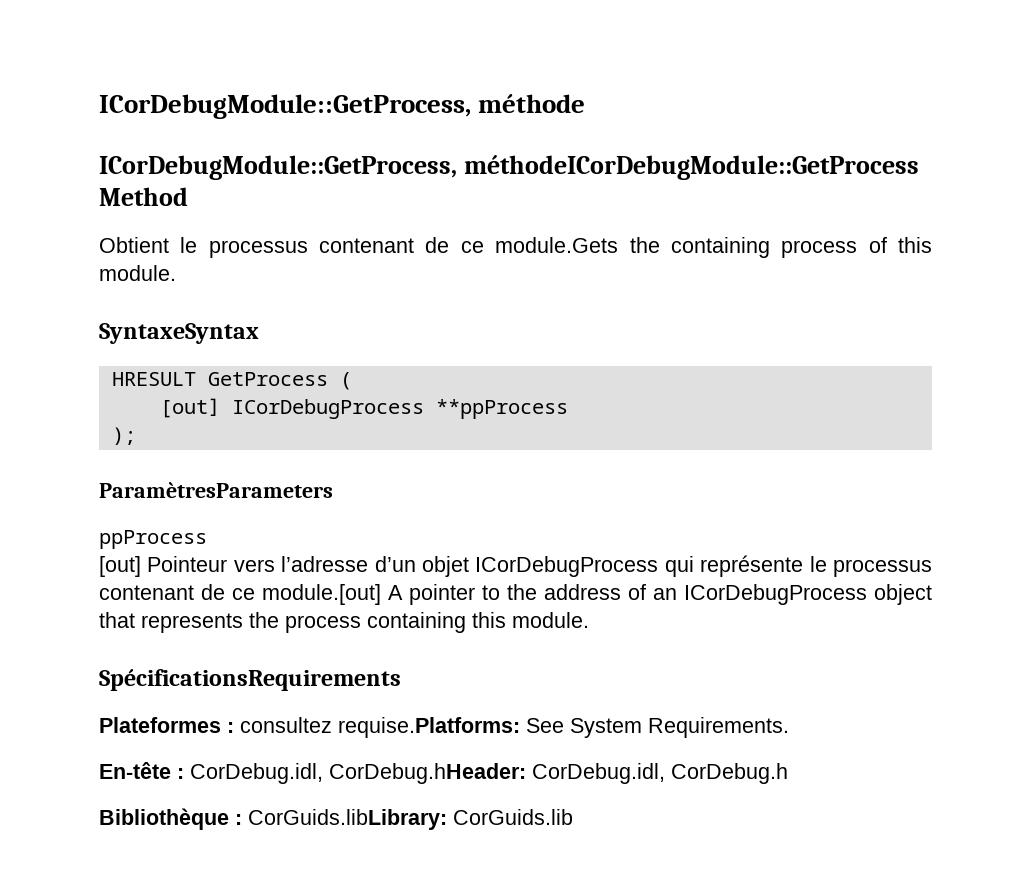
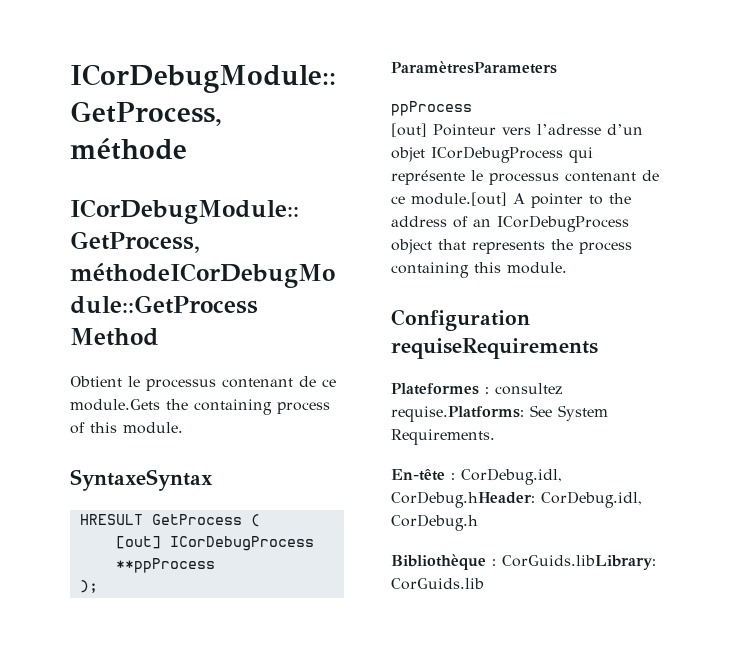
- SpécificationsRequirements
+ Configuration requiseRequirements

